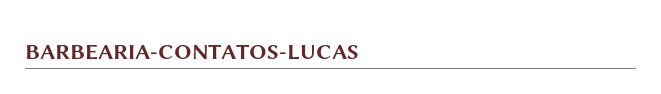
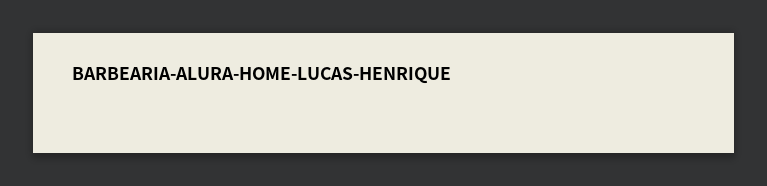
- BARBEARIA-CONTATOS-LUCAS
+ BARBEARIA-ALURA-HOME-LUCAS-HENRIQUE

